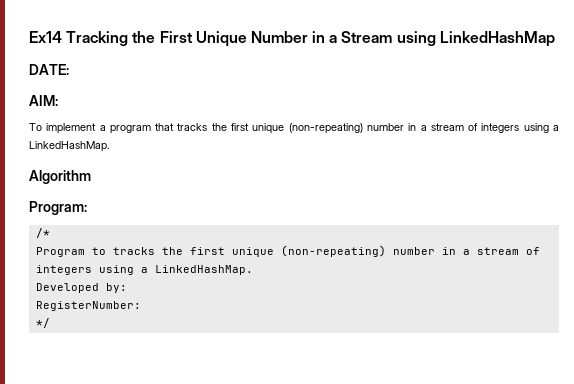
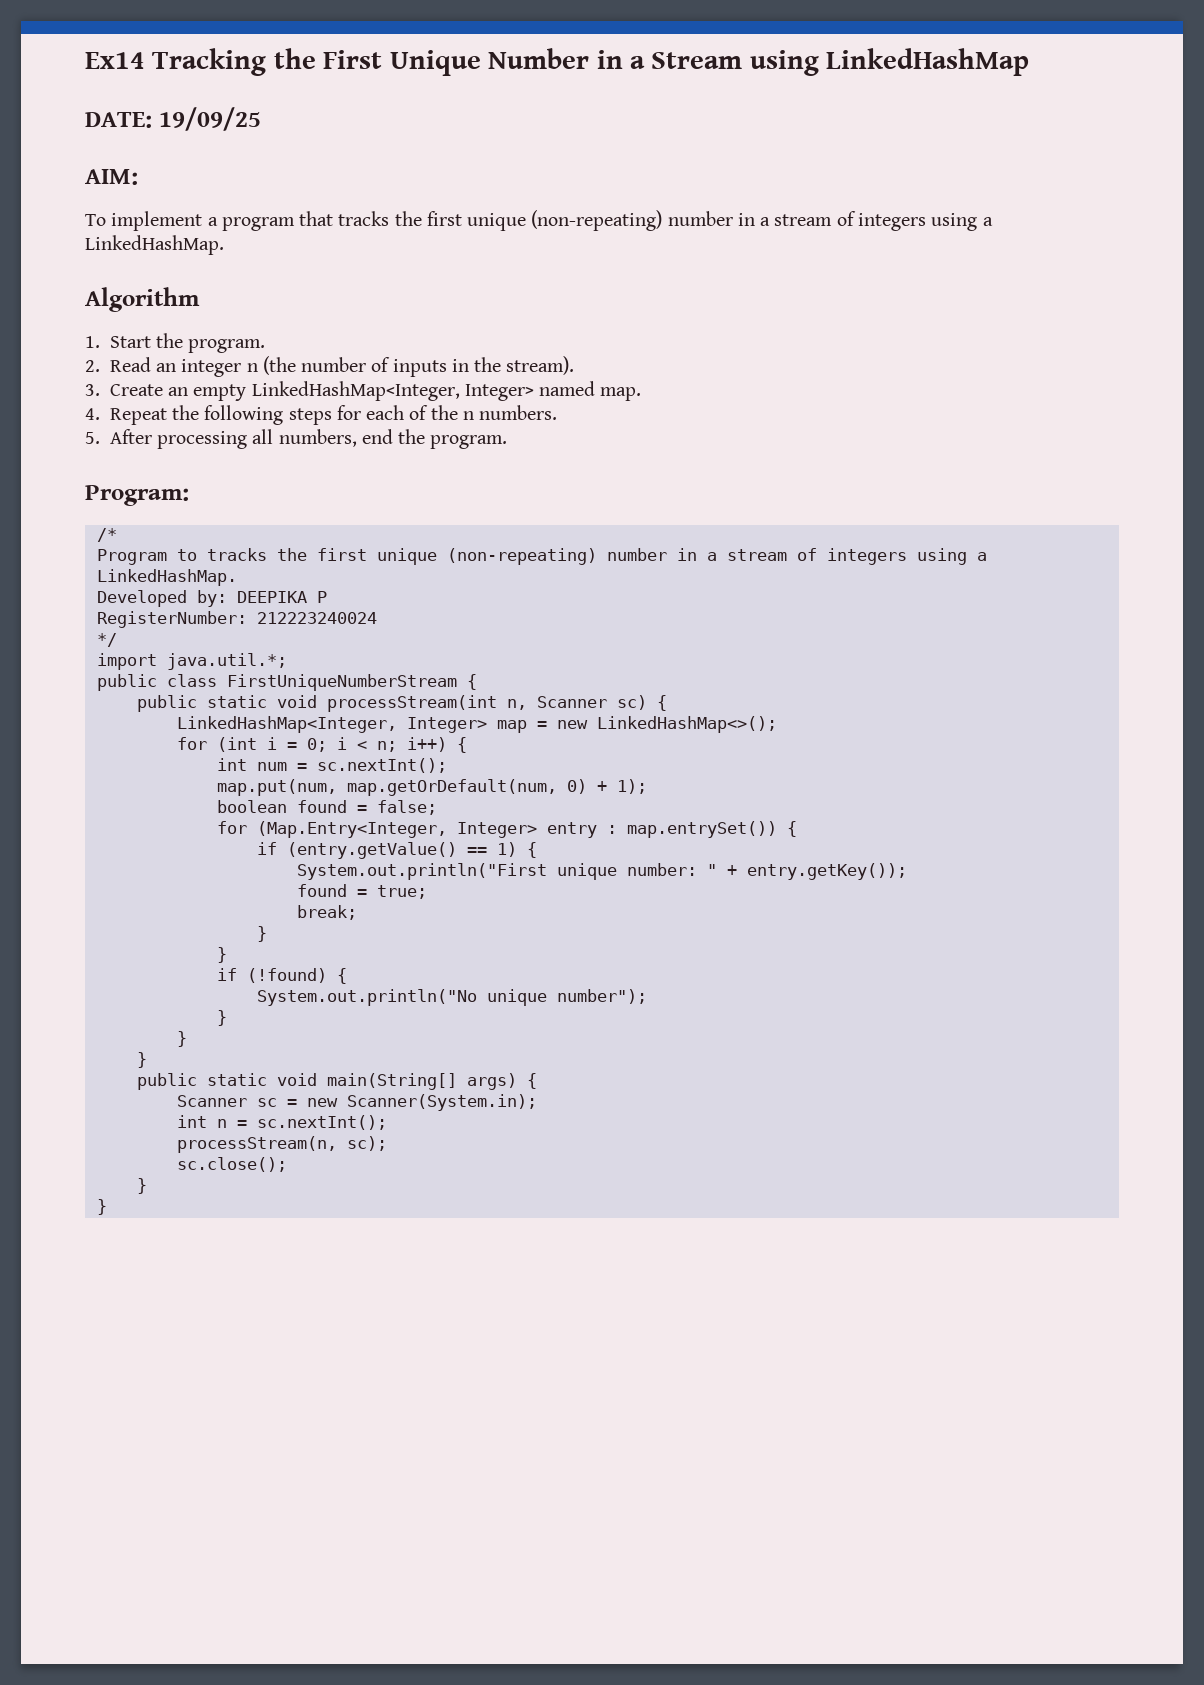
- DATE:
+ DATE: 19/09/25
+ 1. Start the program.
+ 2. Read an integer n (the number of inputs in the stream).
+ 3. Create an empty LinkedHashMap<Integer, Integer> named map.
+ 4. Repeat the following steps for each of the n numbers.
+ 5. After processing all numbers, end the program.
- Developed by:
+ Developed by: DEEPIKA P
- RegisterNumber:
+ RegisterNumber: 212223240024
+ import java.util.*;
+ public class FirstUniqueNumberStream {
+ public static void processStream(int n, Scanner sc) {
+ LinkedHashMap<Integer, Integer> map = new LinkedHashMap<>();
+ for (int i = 0; i < n; i++) {
+ int num = sc.nextInt();
+ map.put(num, map.getOrDefault(num, 0) + 1);
+ boolean found = false;
+ for (Map.Entry<Integer, Integer> entry : map.entrySet()) {
+ if (entry.getValue() == 1) {
+ System.out.println("First unique number: " + entry.getKey());
+ found = true;
+ break;
+ }
+ }
+ if (!found) {
+ System.out.println("No unique number");
+ }
+ }
+ }
+ public static void main(String[] args) {
+ Scanner sc = new Scanner(System.in);
+ int n = sc.nextInt();
+ processStream(n, sc);
+ sc.close();
+ }
+ }

